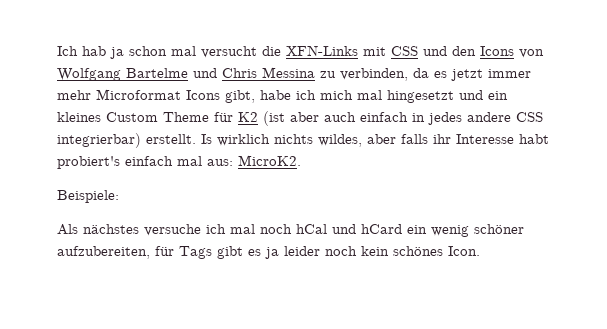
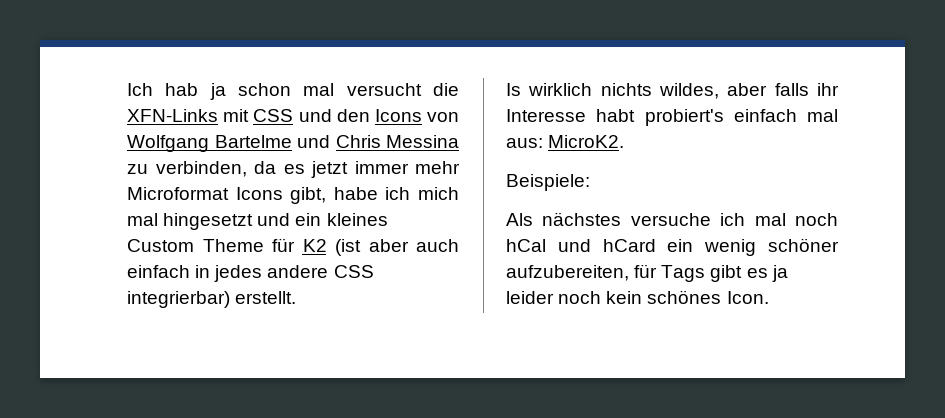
- Ich hab ja schon mal versucht die XFN-Links mit CSS und den Icons von Wolfgang Bartelme und Chris Messina zu verbinden, da es jetzt immer mehr Microformat Icons gibt, habe ich mich mal hingesetzt und ein kleines Custom Theme für K2 (ist aber auch einfach in jedes andere CSS integrierbar) erstellt. Is wirklich nichts wildes, aber falls ihr Interesse habt probiert's einfach mal aus:
+ Ich hab ja schon mal versucht die XFN-Links mit CSS und den Icons von Wolfgang Bartelme und Chris Messina zu verbinden, da es jetzt immer mehr Microformat Icons gibt, habe ich mich mal hingesetzt und ein kleines Custom Theme für K2 (ist aber auch einfach in jedes andere CSS integrierbar) erstellt.
+ Is wirklich nichts wildes, aber falls ihr Interesse habt probiert's einfach mal aus:

